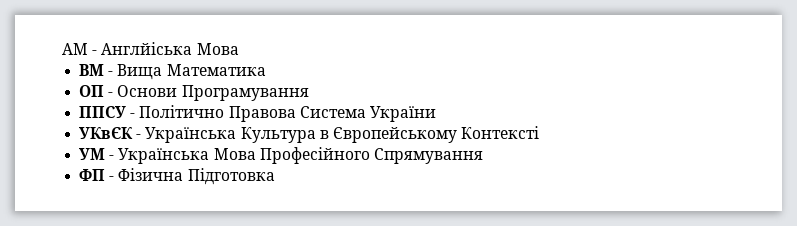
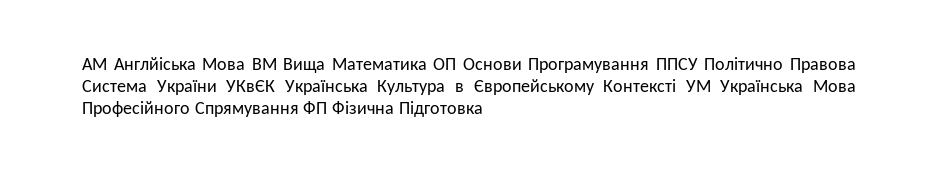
- АМ - Англйіська Мова
- ВМ - Вища Математика
- ОП - Основи Програмування
- ППСУ - Політично Правова Система України
- УКвЄК - Українська Культура в Європейському Контексті
- УМ - Українська Мова Професійного Спрямування
- ФП - Фізична Підготовка
+ АМ Англйіська Мова ВМ Вища Математика ОП Основи Програмування ППСУ Політично Правова Система України УКвЄК Українська Культура в Європейському Контексті УМ Українська Мова Професійного Спрямування ФП Фізична Підготовка

